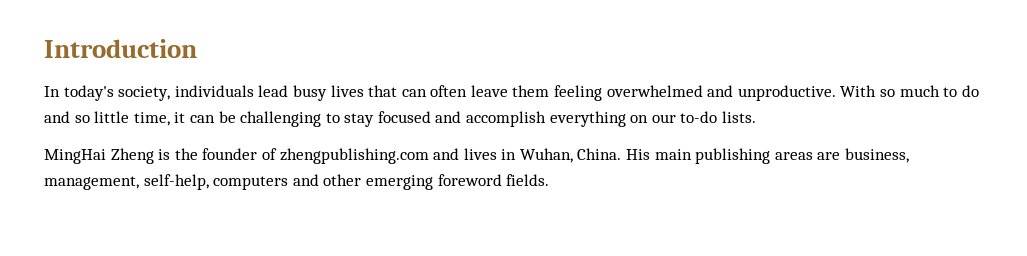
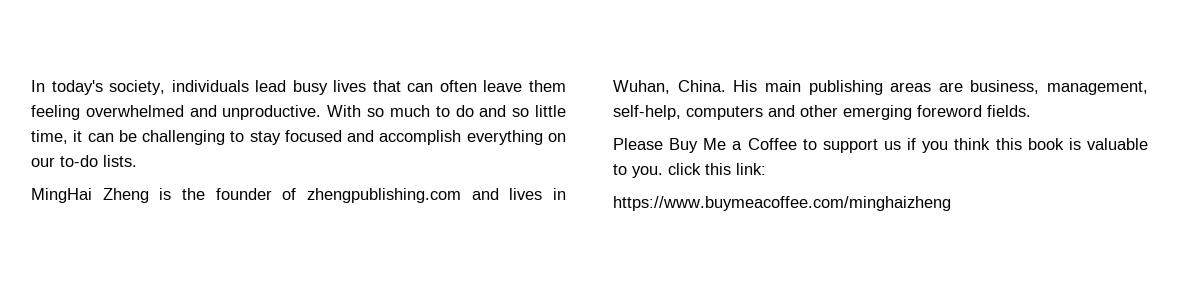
- Introduction
+ Please Buy Me a Coffee to support us if you think this book is valuable to you. click this link:
+ https://www.buymeacoffee.com/minghaizheng

